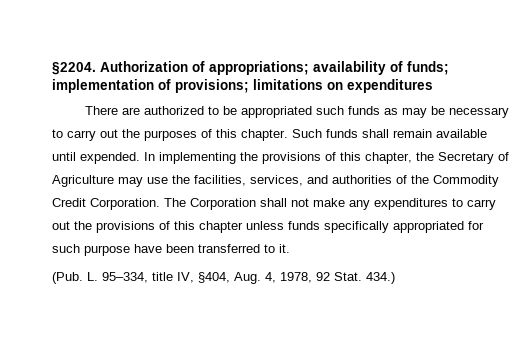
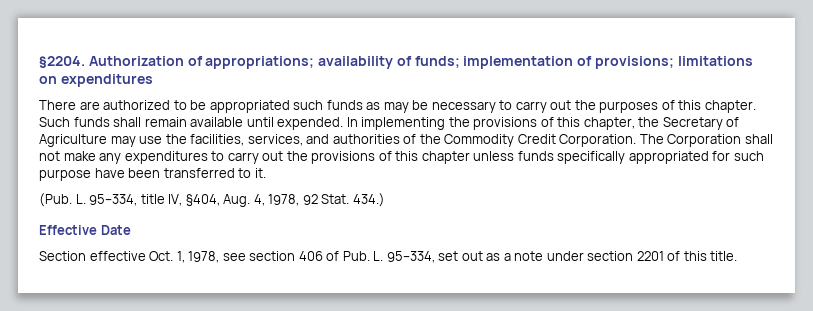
+ Effective Date
+ Section effective Oct. 1, 1978, see section 406 of Pub. L. 95–334, set out as a note under section 2201 of this title.

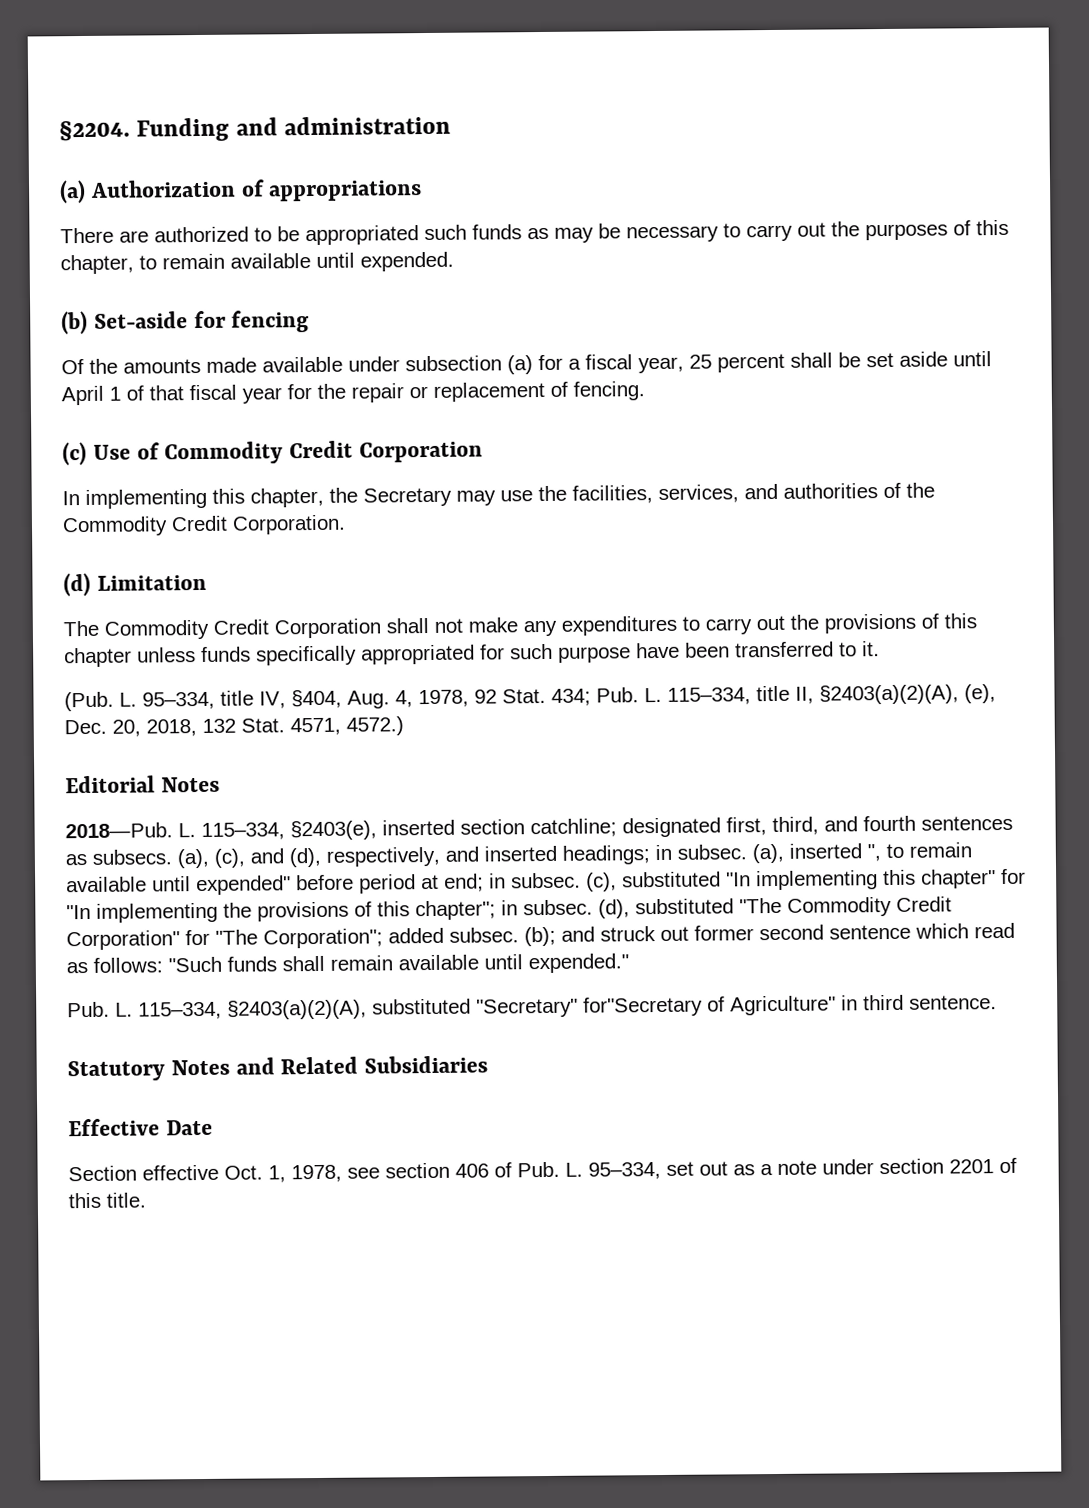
- Authorization of appropriations; availability of funds; implementation of provisions; limitations on expenditures
+ Funding and administration
+ (a) Authorization of appropriations
- There are authorized to be appropriated such funds as may be necessary to carry out the purposes of this chapter. Such funds shall remain available until expended. In implementing the provisions of this chapter, the Secretary of Agriculture may use the facilities, services, and authorities of the Commodity Credit Corporation. The Corporation shall not make any expenditures to carry out the provisions of this chapter unless funds specifically appropriated for such purpose have been transferred to it.
+ There are authorized to be appropriated such funds as may be necessary to carry out the purposes of this chapter, to remain available until expended.
+ (b) Set-aside for fencing
+ Of the amounts made available under subsection (a) for a fiscal year, 25 percent shall be set aside until April 1 of that fiscal year for the repair or replacement of fencing.
+ (c) Use of Commodity Credit Corporation
+ In implementing this chapter, the Secretary may use the facilities, services, and authorities of the Commodity Credit Corporation.
+ (d) Limitation
+ The Commodity Credit Corporation shall not make any expenditures to carry out the provisions of this chapter unless funds specifically appropriated for such purpose have been transferred to it.
- 434.)
+ 434; Pub. L. 115–334, title II, §2403(a)(2)(A), (e), Dec. 20, 2018, 132 Stat. 4571, 4572.)
+ Editorial Notes
+ 2018—Pub. L. 115–334, §2403(e), inserted section catchline; designated first, third, and fourth sentences as subsecs. (a), (c), and (d), respectively, and inserted headings; in subsec. (a), inserted ", to remain available until expended" before period at end; in subsec. (c), substituted "In implementing this chapter" for "In implementing the provisions of this chapter"; in subsec. (d), substituted "The Commodity Credit Corporation" for "The Corporation"; added subsec. (b); and struck out former second sentence which read as follows: "Such funds shall remain available until expended."
+ Pub. L. 115–334, §2403(a)(2)(A), substituted "Secretary" for"Secretary of Agriculture" in third sentence.
+ Statutory Notes and Related Subsidiaries

